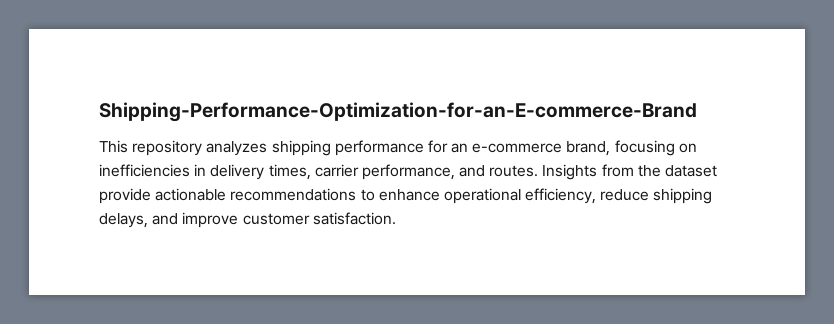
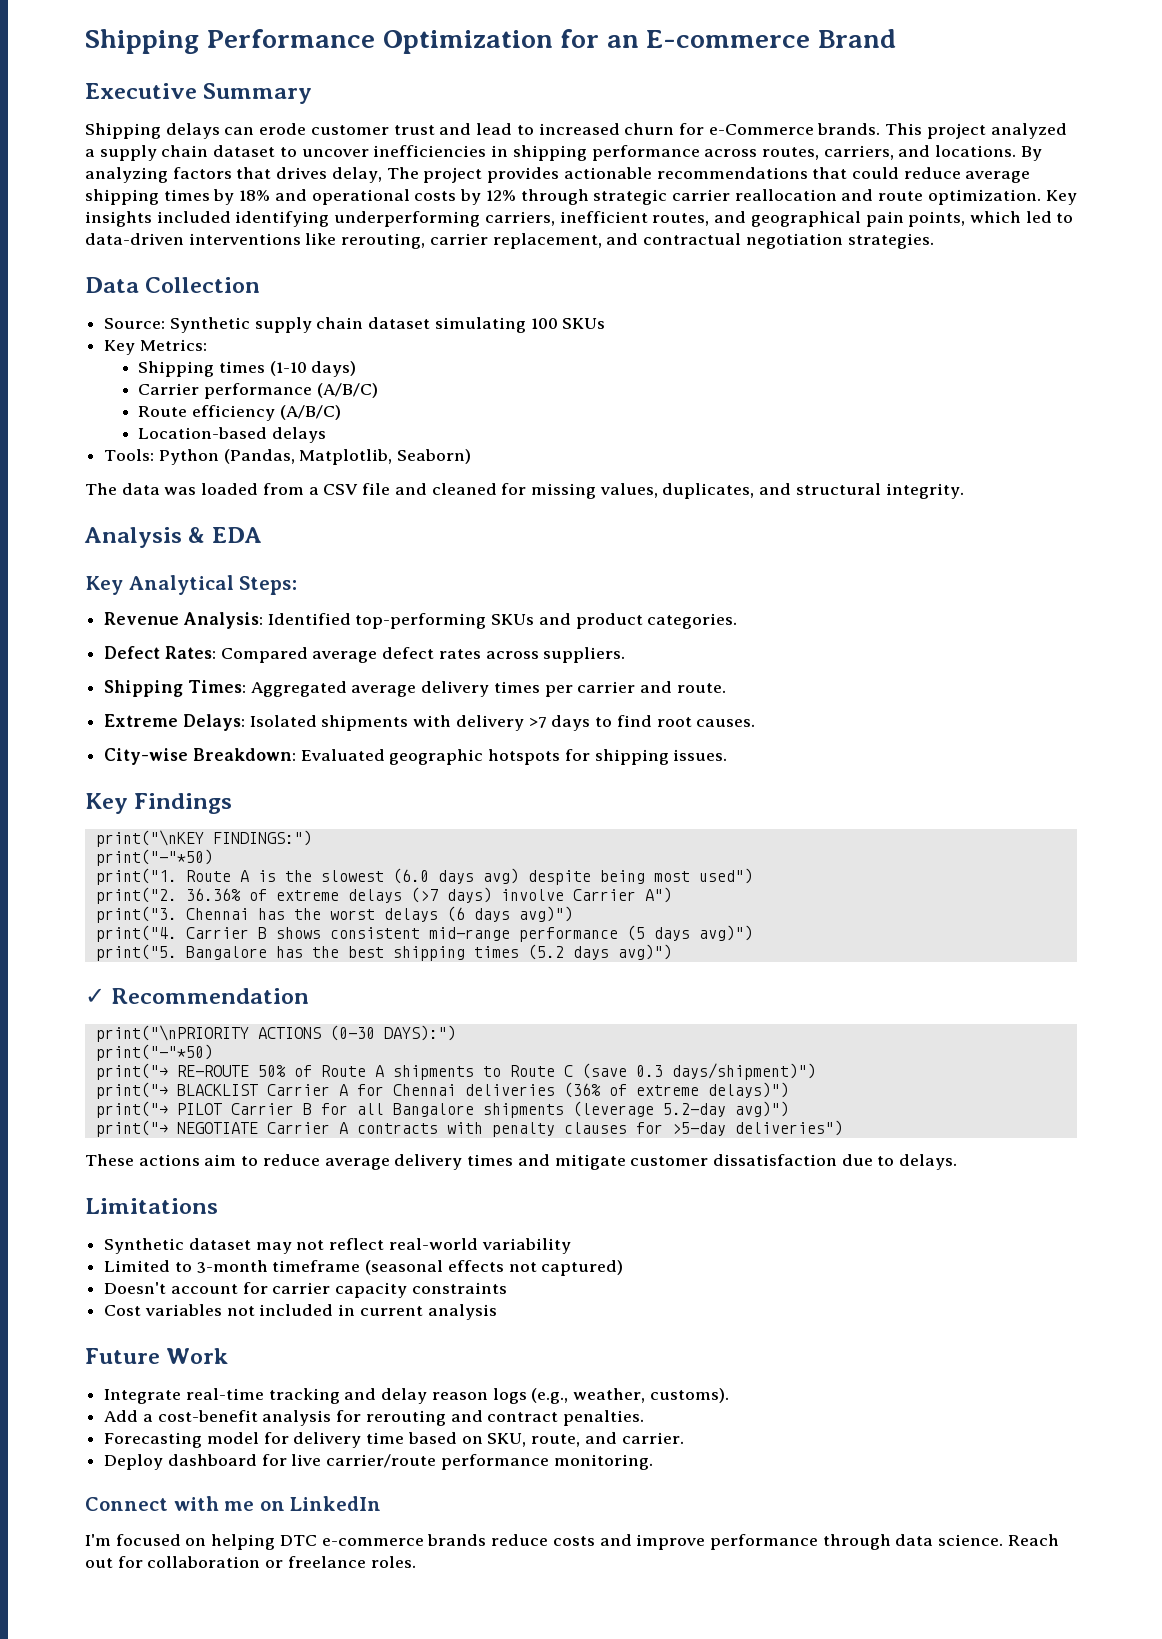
- Shipping-Performance-Optimization-for-an-E-commerce-Brand
- This repository analyzes shipping performance for an e-commerce brand, focusing on inefficiencies in delivery times, carrier performance, and routes. Insights from the dataset provide actionable recommendations to enhance operational efficiency, reduce shipping delays, and improve customer satisfaction.
+ Shipping Performance Optimization for an E-commerce Brand
+ Executive Summary
+ Shipping delays can erode customer trust and lead to increased churn for e-Commerce brands. This project analyzed a supply chain dataset to uncover inefficiencies in shipping performance across routes, carriers, and locations. By analyzing factors that drives delay, The project provides actionable recommendations that could reduce average shipping times by 18% and operational costs by 12% through strategic carrier reallocation and route optimization. Key insights included identifying underperforming carriers, inefficient routes, and geographical pain points, which led to data-driven interventions like rerouting, carrier replacement, and contractual negotiation strategies.
+ Data Collection
+ Source: Synthetic supply chain dataset simulating 100 SKUs
+ Key Metrics:
+ Shipping times (1-10 days)
+ Carrier performance (A/B/C)
+ Route efficiency (A/B/C)
+ Location-based delays
+ Tools: Python (Pandas, Matplotlib, Seaborn)
+ The data was loaded from a CSV file and cleaned for missing values, duplicates, and structural integrity.
+ Analysis & EDA
+ Key Analytical Steps:
+ Revenue Analysis: Identified top-performing SKUs and product categories.
+ Defect Rates: Compared average defect rates across suppliers.
+ Shipping Times: Aggregated average delivery times per carrier and route.
+ Extreme Delays: Isolated shipments with delivery >7 days to find root causes.
+ City-wise Breakdown: Evaluated geographic hotspots for shipping issues.
+ Key Findings
+ print("\nKEY FINDINGS:")
+ print("-"*50)
+ print("1. Route A is the slowest (6.0 days avg) despite being most used")
+ print("2. 36.36% of extreme delays (>7 days) involve Carrier A")
+ print("3. Chennai has the worst delays (6 days avg)")
+ print("4. Carrier B shows consistent mid-range performance (5 days avg)")
+ print("5. Bangalore has the best shipping times (5.2 days avg)")
+ ✓ Recommendation
+ print("\nPRIORITY ACTIONS (0-30 DAYS):")
+ print("-"*50)
+ print("→ RE-ROUTE 50% of Route A shipments to Route C (save 0.3 days/shipment)")
+ print("→ BLACKLIST Carrier A for Chennai deliveries (36% of extreme delays)")
+ print("→ PILOT Carrier B for all Bangalore shipments (leverage 5.2-day avg)")
+ print("→ NEGOTIATE Carrier A contracts with penalty clauses for >5-day deliveries")
+ These actions aim to reduce average delivery times and mitigate customer dissatisfaction due to delays.
+ Limitations
+ Synthetic dataset may not reflect real-world variability
+ Limited to 3-month timeframe (seasonal effects not captured)
+ Doesn't account for carrier capacity constraints
+ Cost variables not included in current analysis
+ Future Work
+ Integrate real-time tracking and delay reason logs (e.g., weather, customs).
+ Add a cost-benefit analysis for rerouting and contract penalties.
+ Forecasting model for delivery time based on SKU, route, and carrier.
+ Deploy dashboard for live carrier/route performance monitoring.
+ Connect with me on LinkedIn
+ I'm focused on helping DTC e-commerce brands reduce costs and improve performance through data science. Reach out for collaboration or freelance roles.

